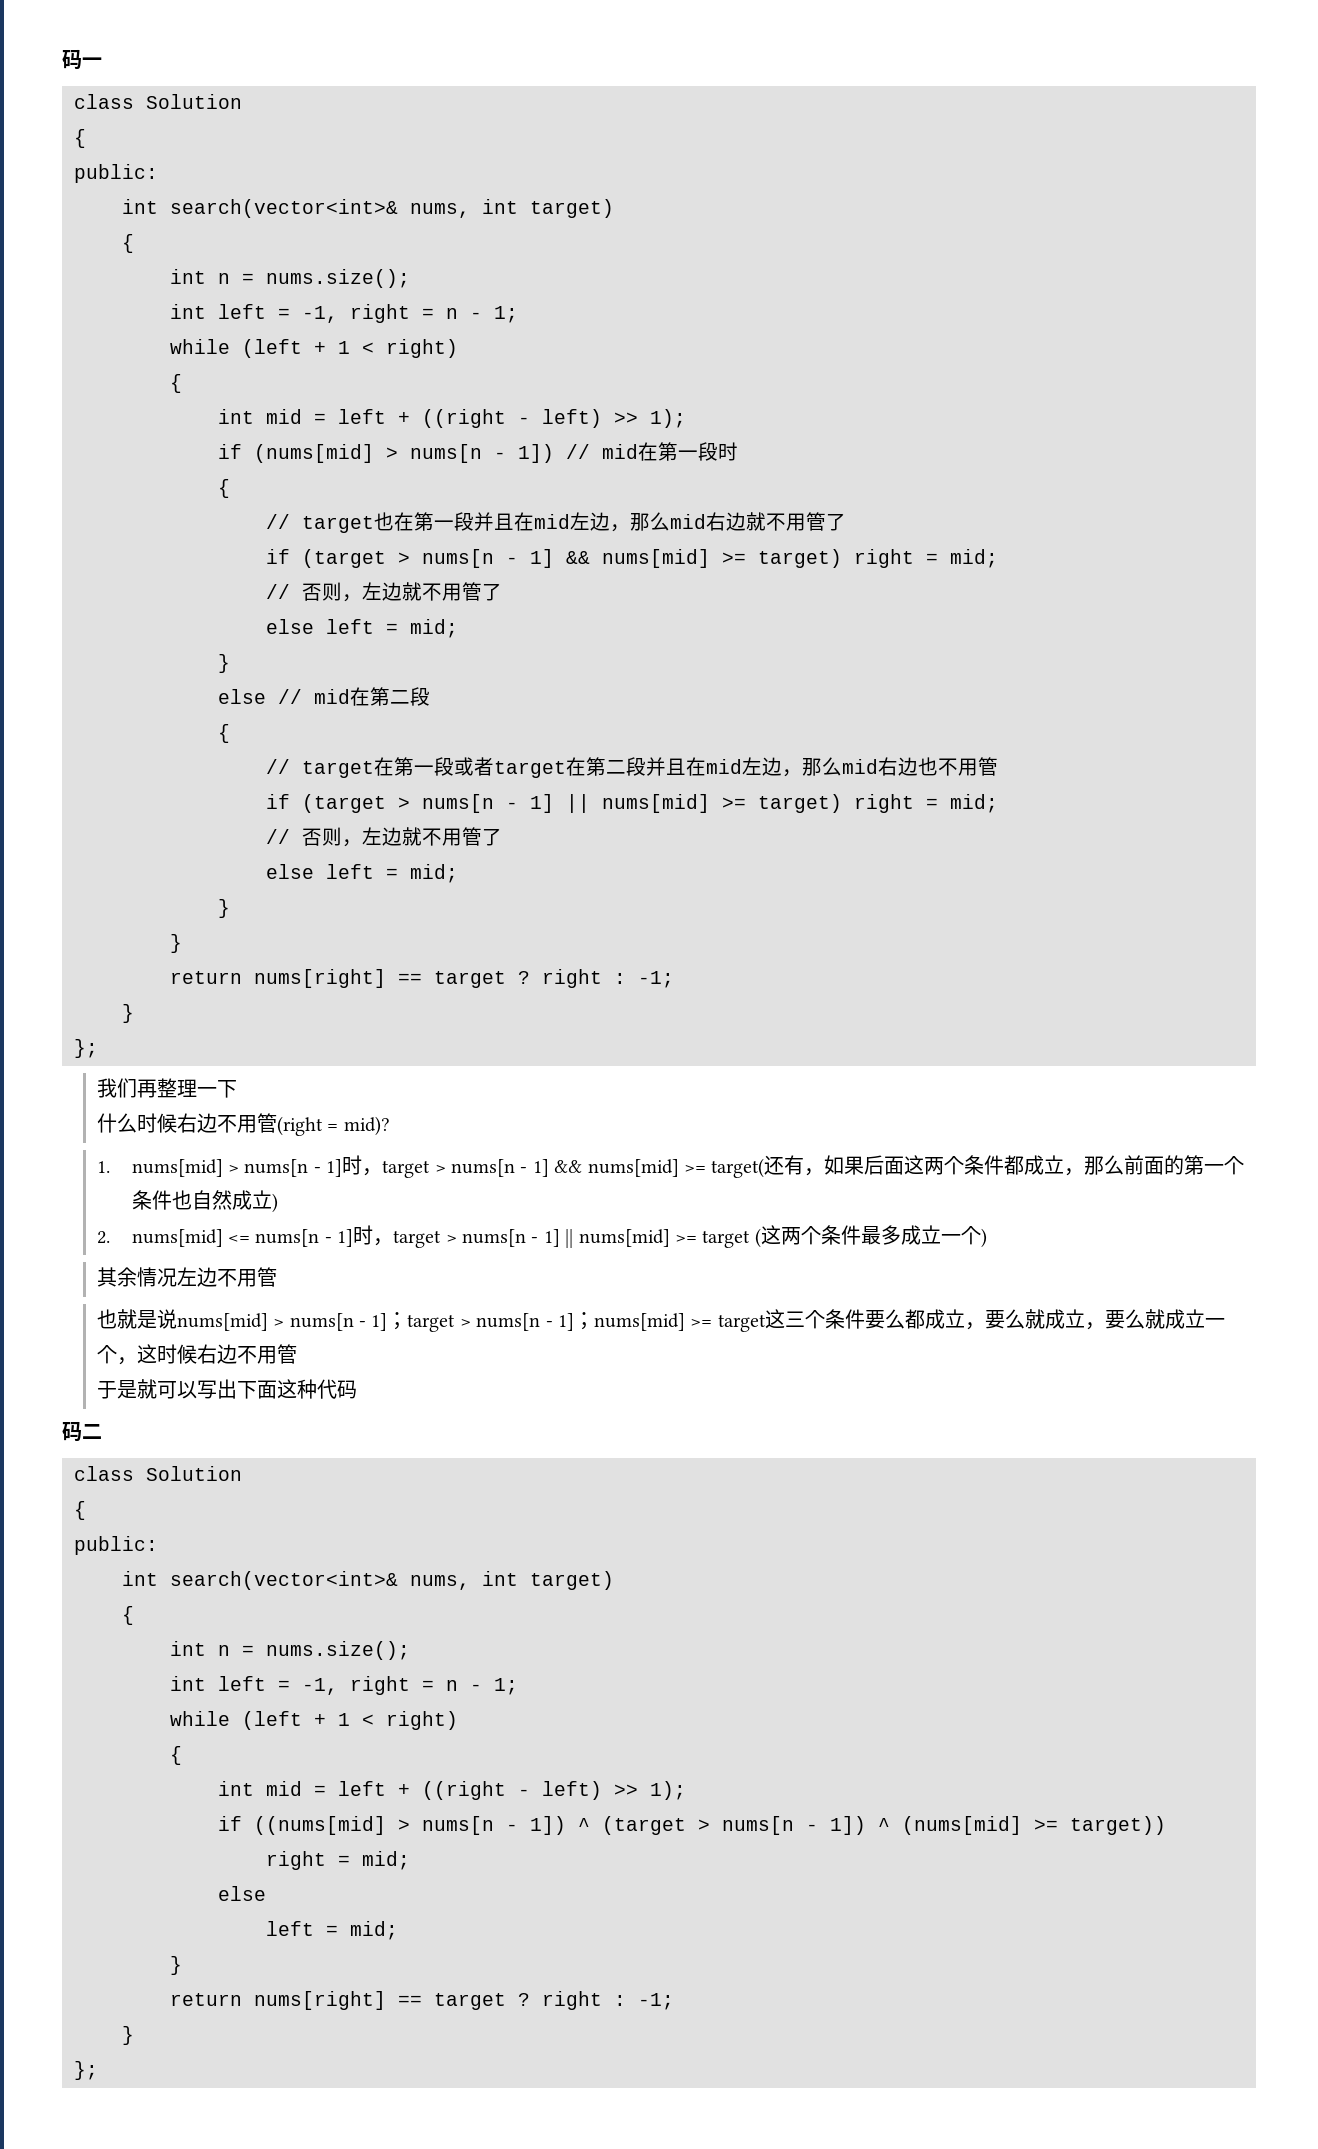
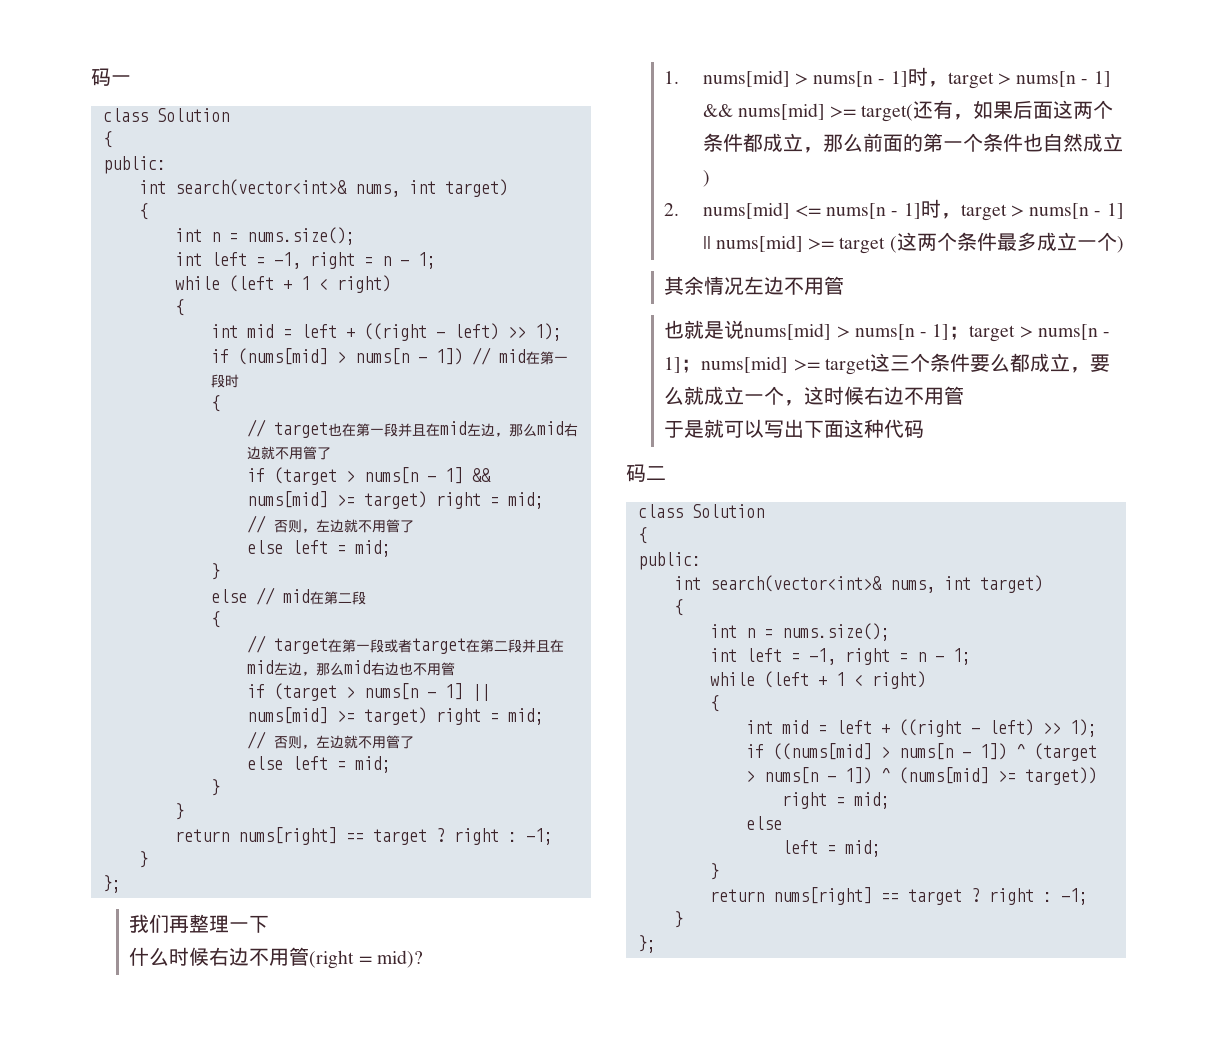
- 也就是说nums[mid] > nums[n - 1]；target > nums[n - 1]；nums[mid] >= target这三个条件要么都成立，要么就成立，要么就成立一个，这时候右边不用管
+ 也就是说nums[mid] > nums[n - 1]；target > nums[n - 1]；nums[mid] >= target这三个条件要么都成立，要么就成立一个，这时候右边不用管

